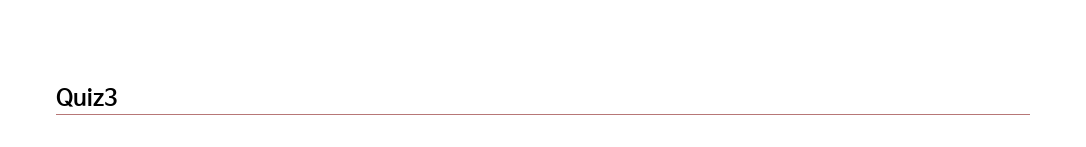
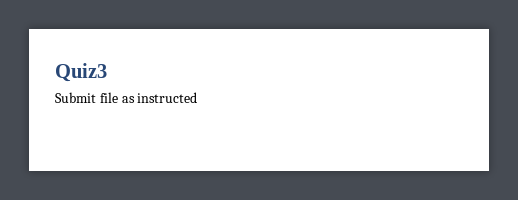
+ Submit file as instructed

